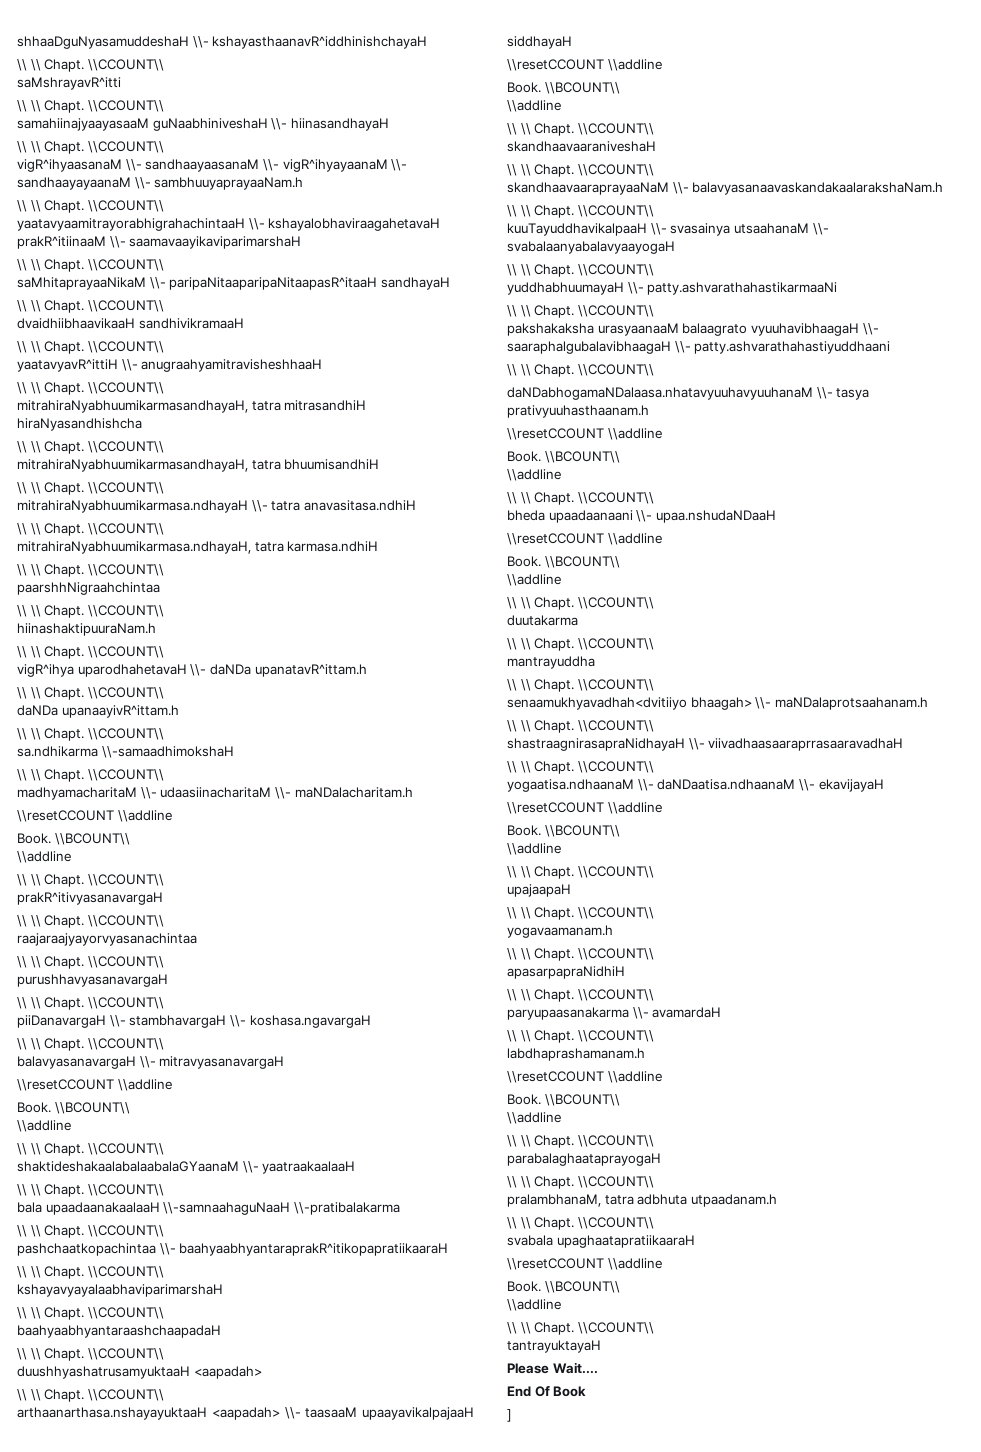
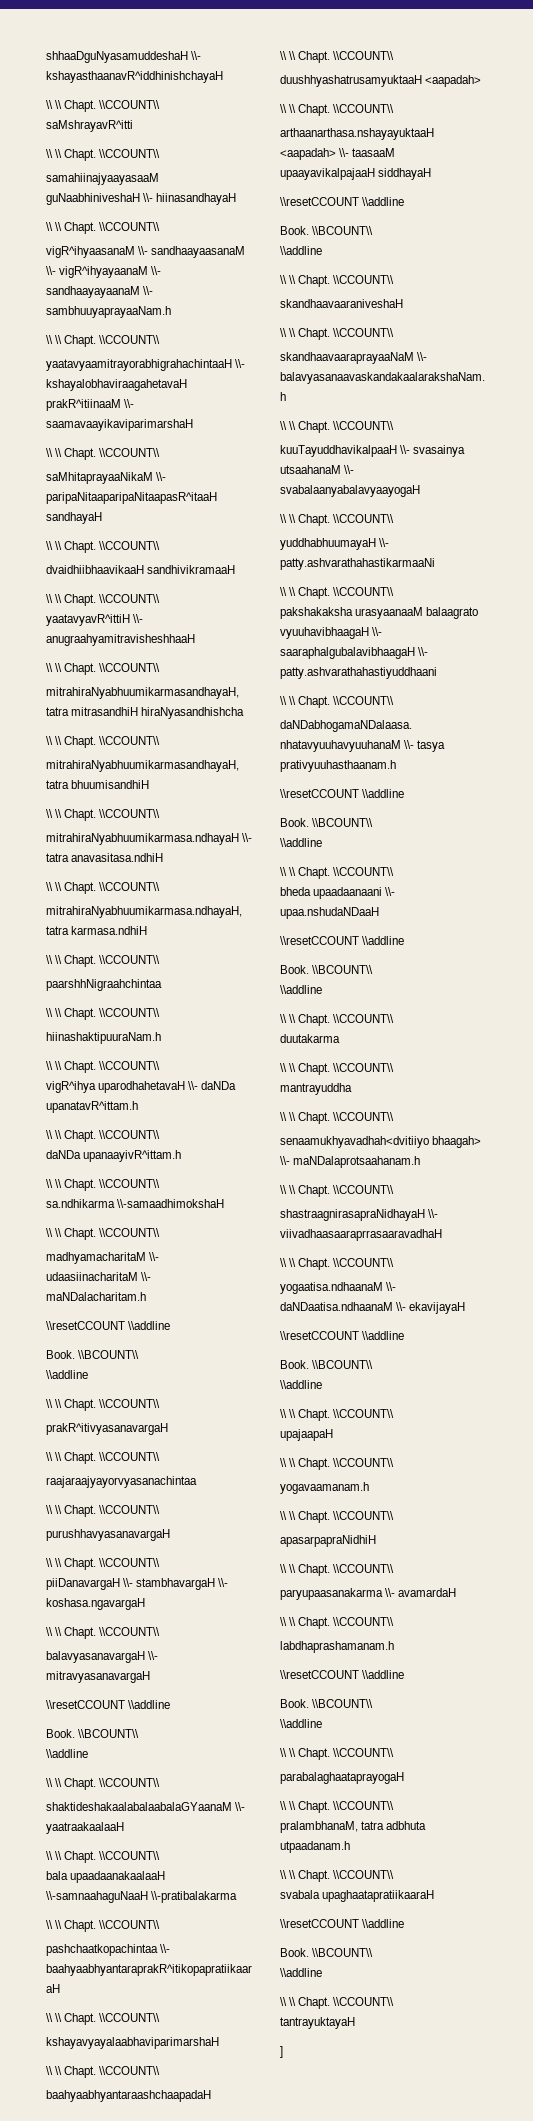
- Please Wait....
- End Of Book

